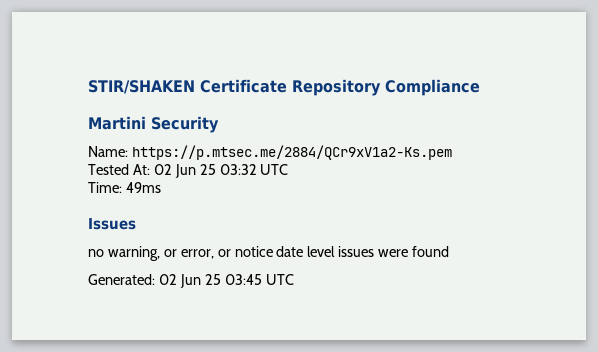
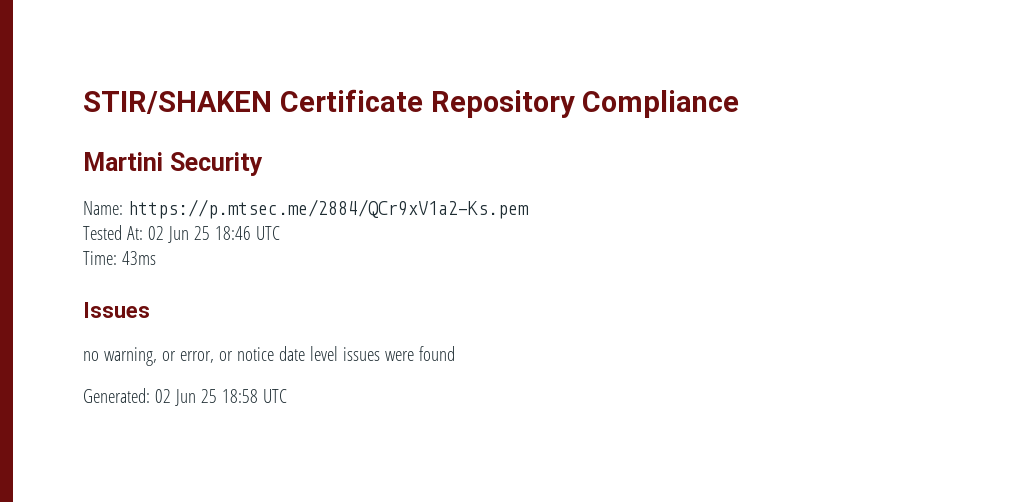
- Tested At: 02 Jun 25 03:32 UTC
+ Tested At: 02 Jun 25 18:46 UTC
- Time: 49ms
+ Time: 43ms
- Generated: 02 Jun 25 03:45 UTC
+ Generated: 02 Jun 25 18:58 UTC

